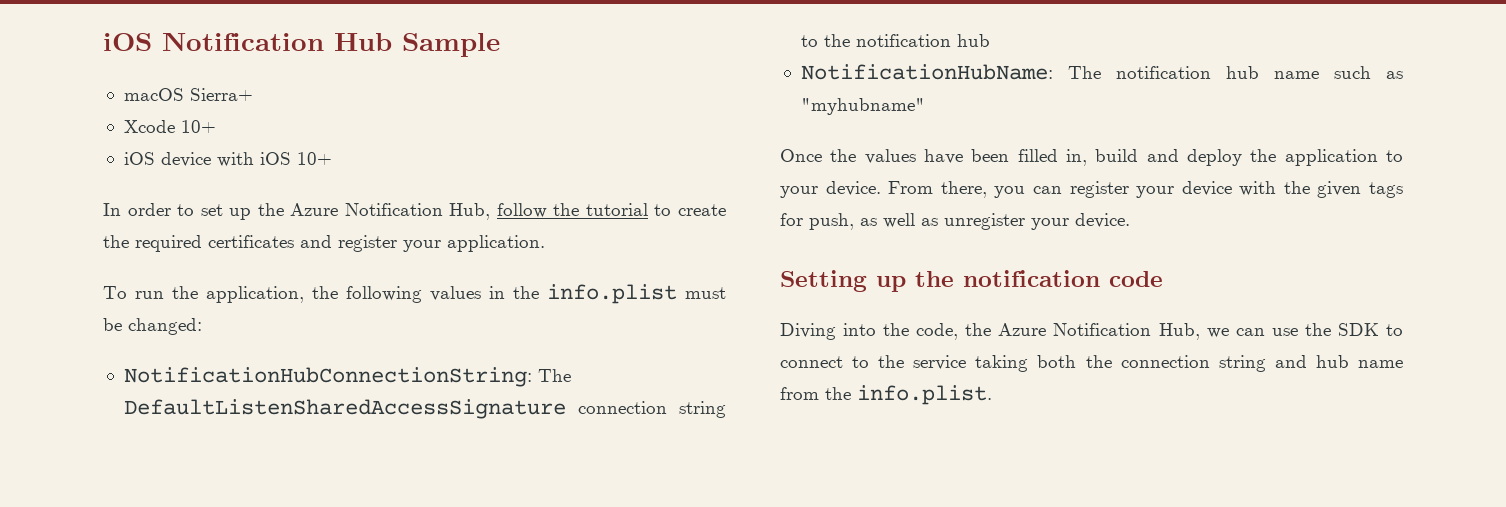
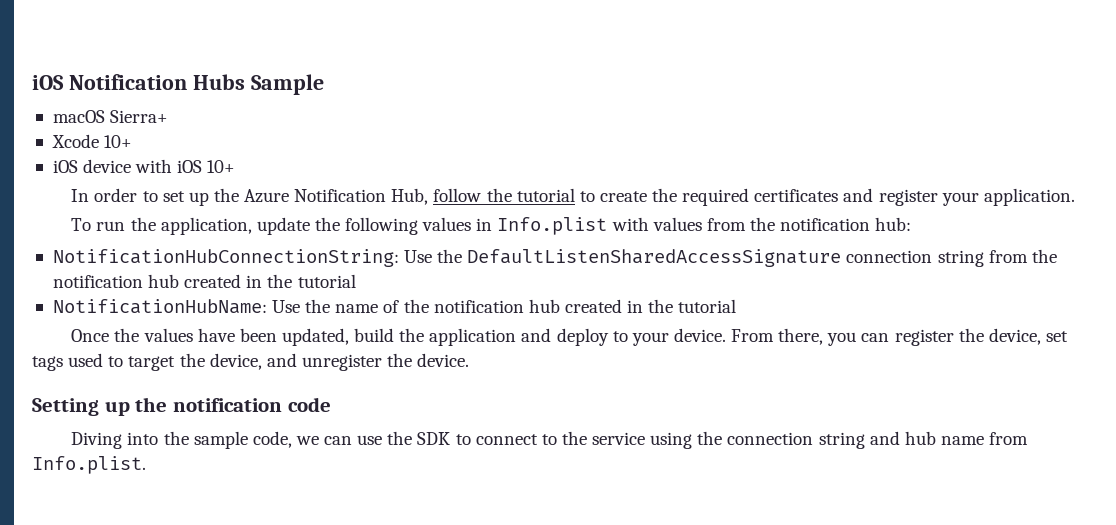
- iOS Notification Hub Sample
+ iOS Notification Hubs Sample
- To run the application, the following values in the info.plist must be changed:
+ To run the application, update the following values in Info.plist with values from the notification hub:
- NotificationHubConnectionString: The DefaultListenSharedAccessSignature connection string to the notification hub
- NotificationHubName: The notification hub name such as "myhubname"
+ NotificationHubConnectionString: Use the DefaultListenSharedAccessSignature connection string from the notification hub created in the tutorial
+ NotificationHubName: Use the name of the notification hub created in the tutorial
- Once the values have been filled in, build and deploy the application to your device.
+ Once the values have been updated, build the application and deploy to your device.
- From there, you can register your device with the given tags for push, as well as unregister your device.
+ From there, you can register the device, set tags used to target the device, and unregister the device.
- Diving into the code, the Azure Notification Hub, we can use the SDK to connect to the service taking both the connection string and hub name from the info.plist.
+ Diving into the sample code, we can use the SDK to connect to the service using the connection string and hub name from Info.plist.

